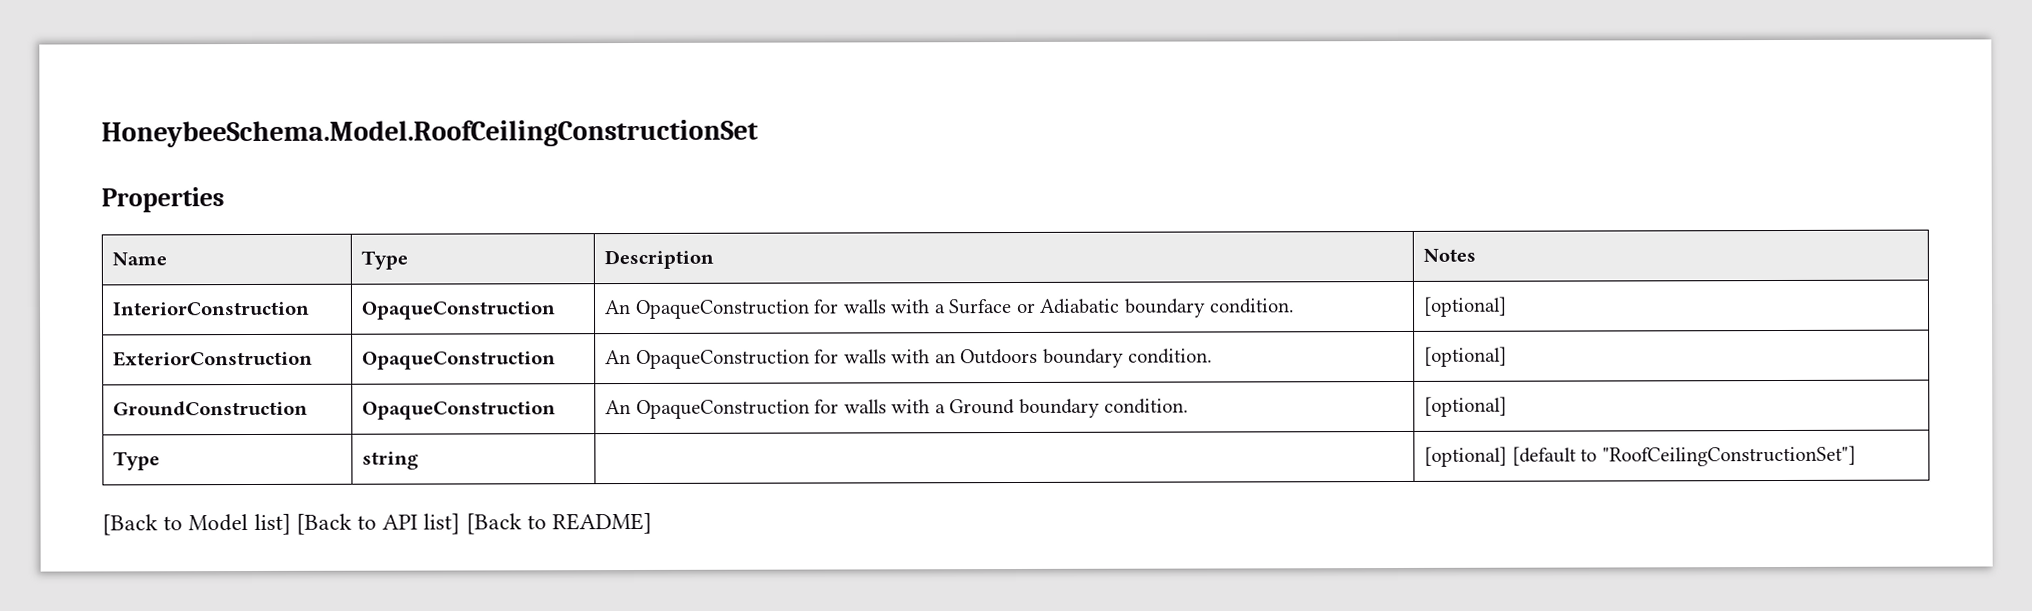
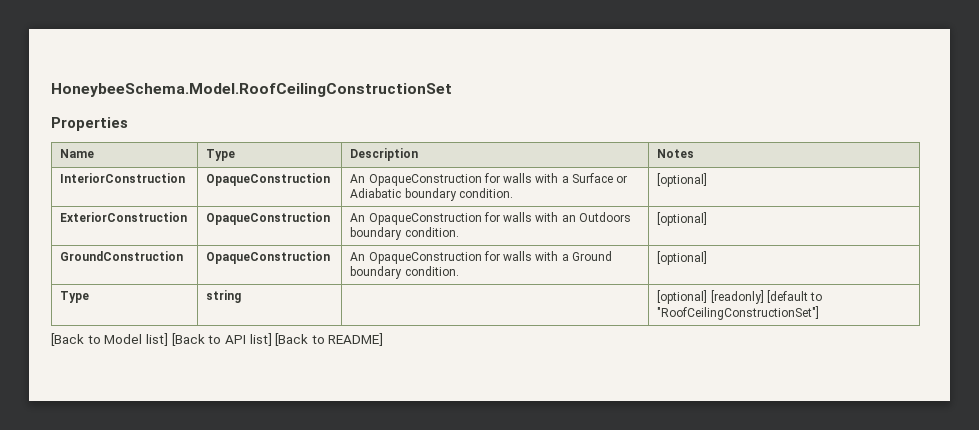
- Type | string | | [optional] [default to "RoofCeilingConstructionSet"]
+ Type | string | | [optional] [readonly] [default to "RoofCeilingConstructionSet"]

